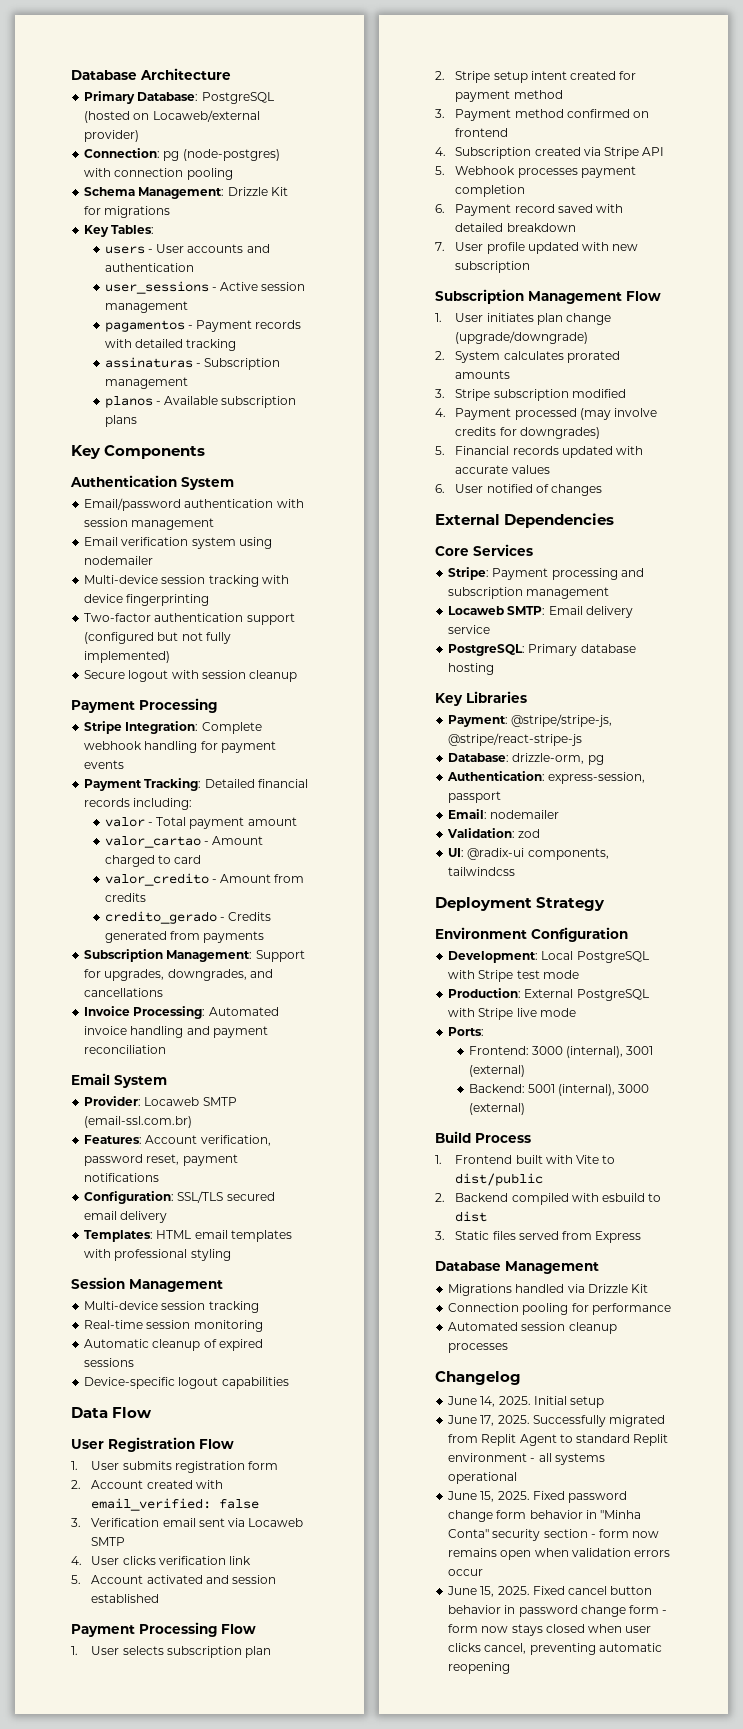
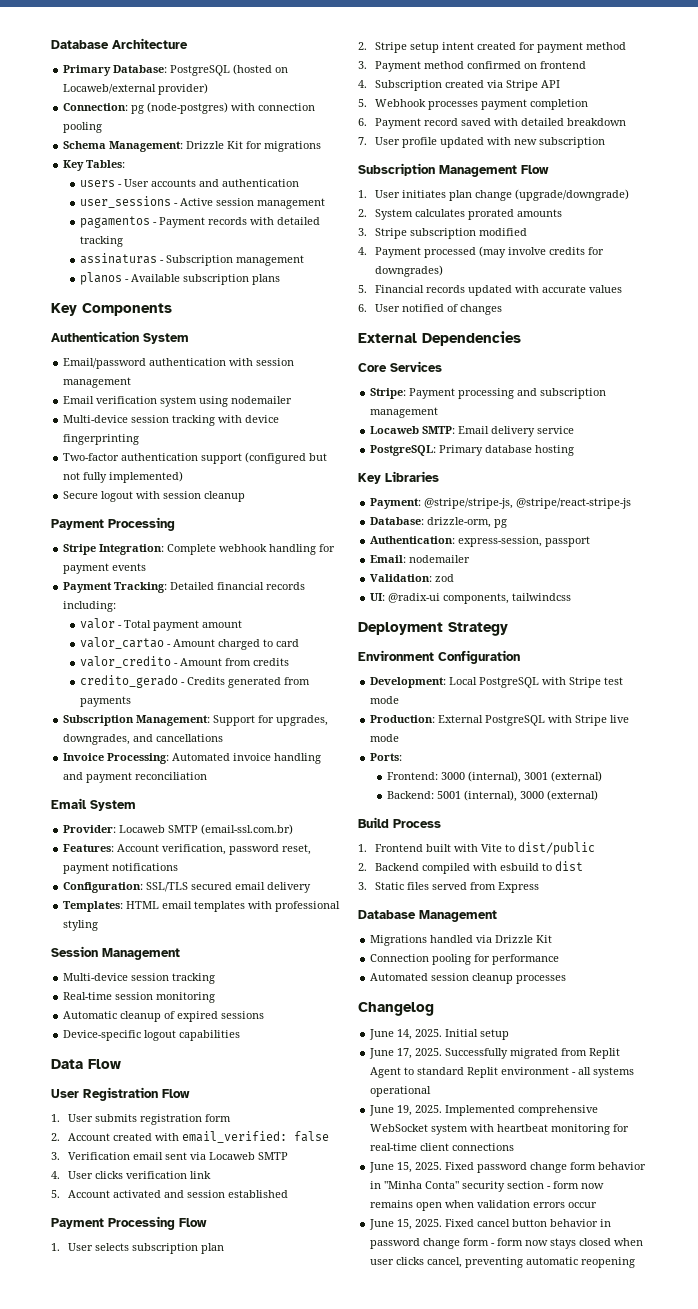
+ June 19, 2025. Implemented comprehensive WebSocket system with heartbeat monitoring for real-time client connections

